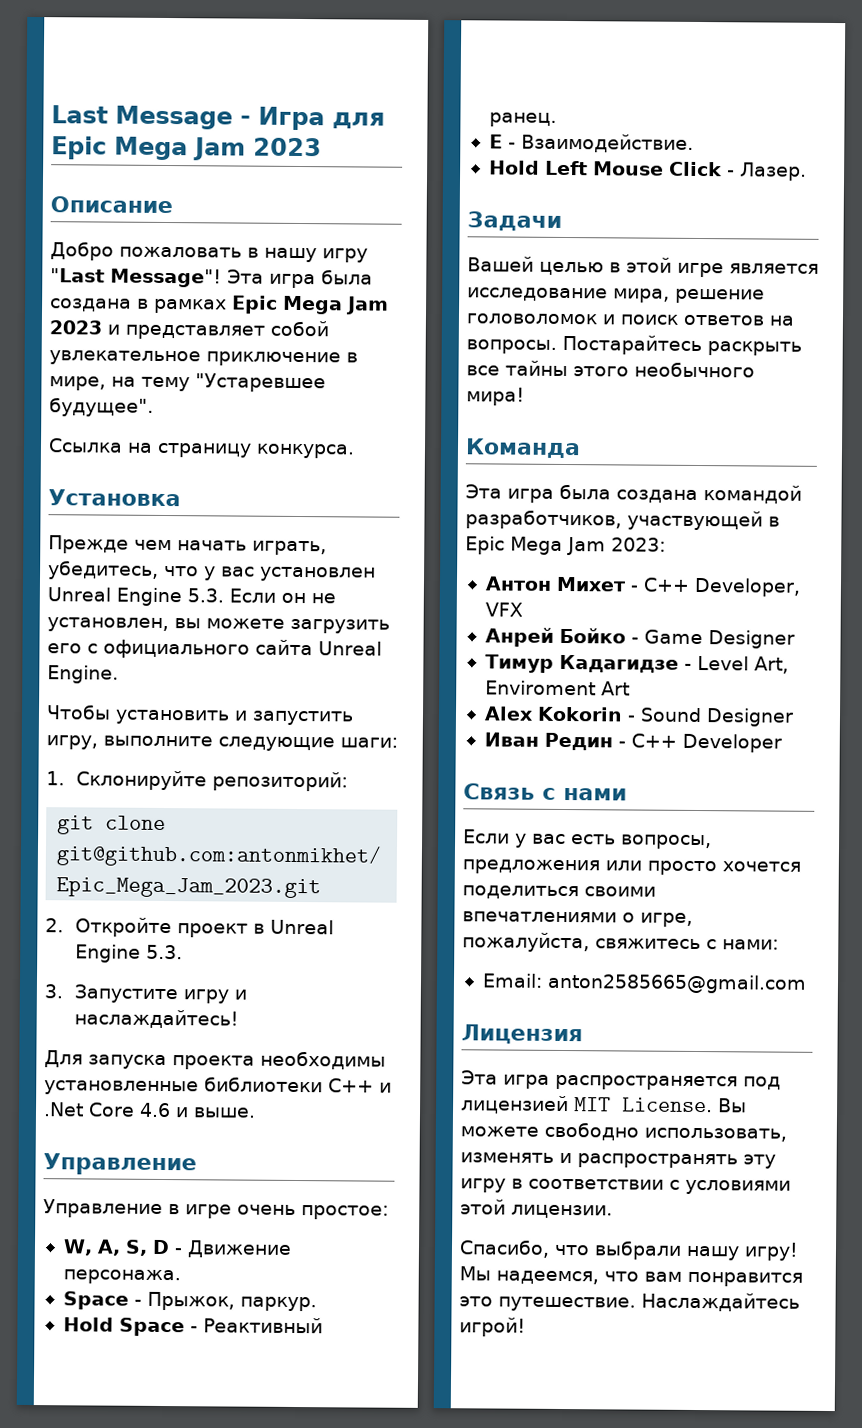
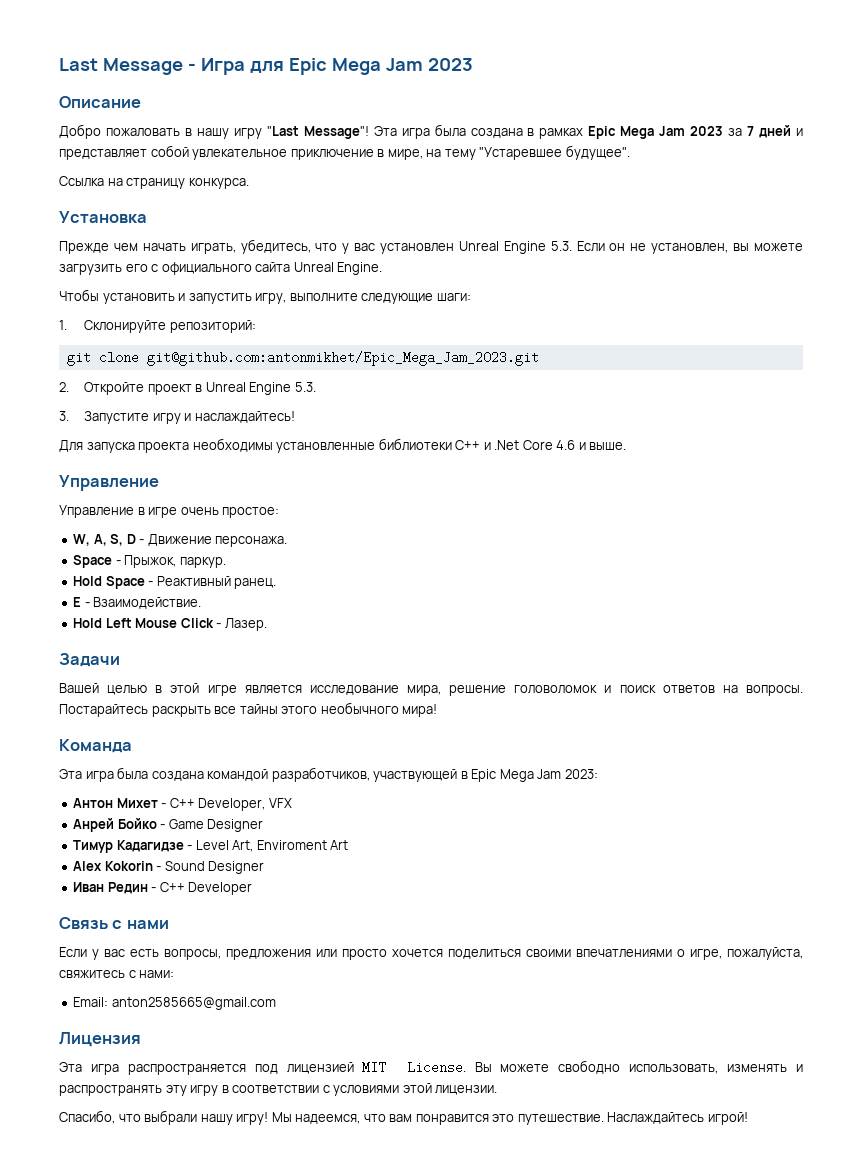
- Эта игра была создана в рамках Epic Mega Jam 2023 и представляет собой увлекательное приключение в мире, на тему "Устаревшее будущее".
+ Эта игра была создана в рамках Epic Mega Jam 2023 за 7 дней и представляет собой увлекательное приключение в мире, на тему "Устаревшее будущее".

